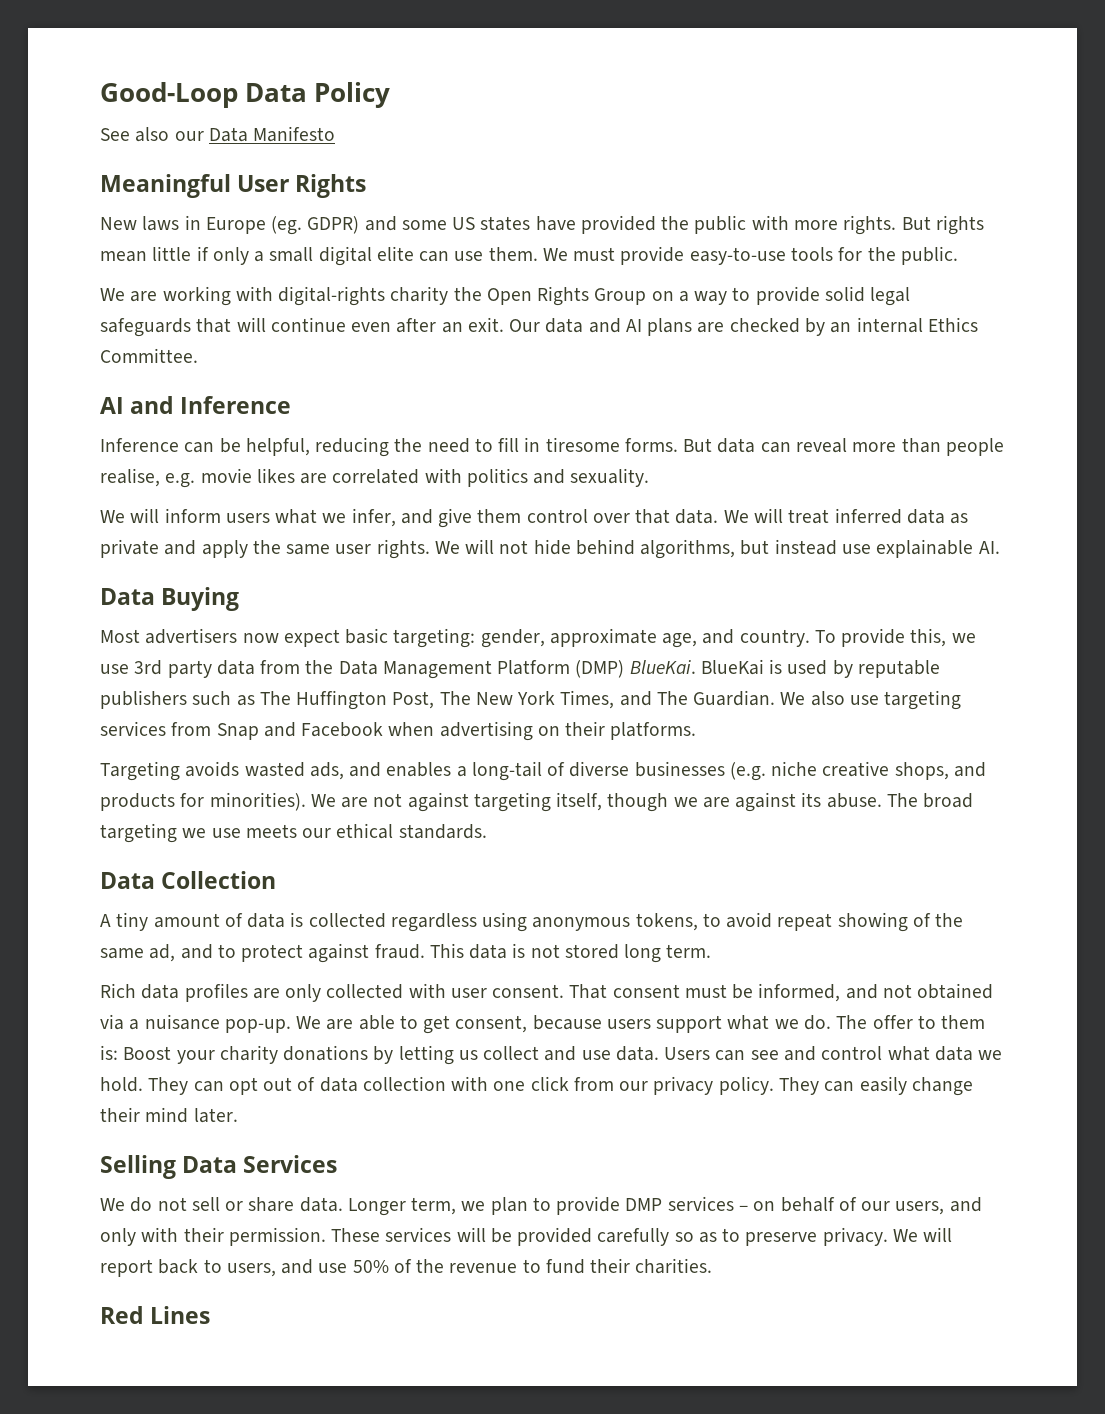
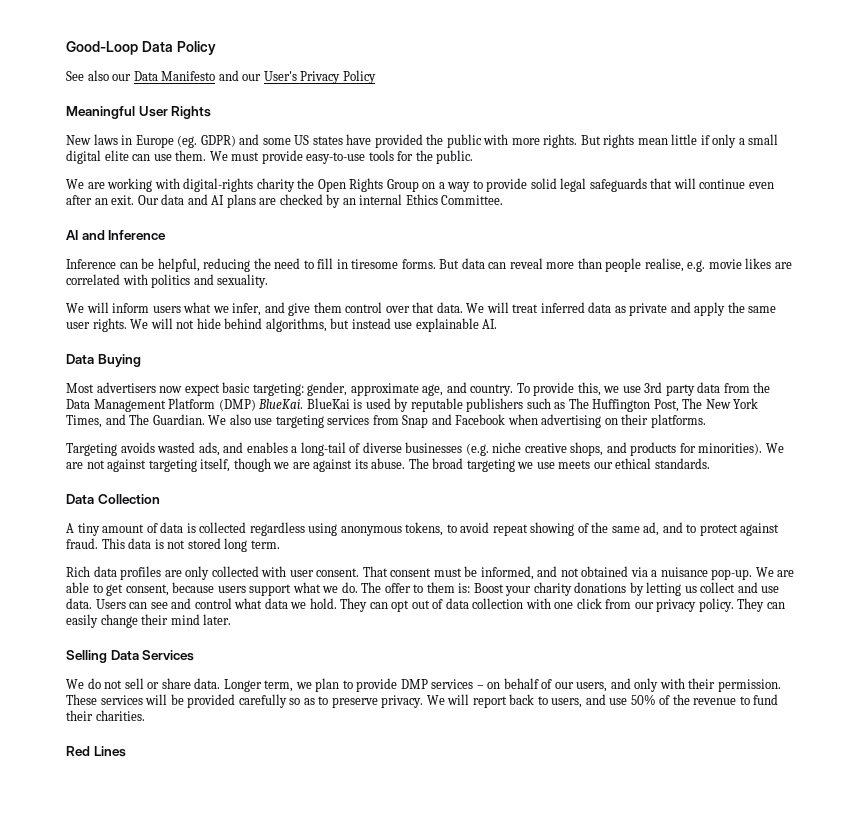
- See also our Data Manifesto
+ See also our Data Manifesto and our User's Privacy Policy

